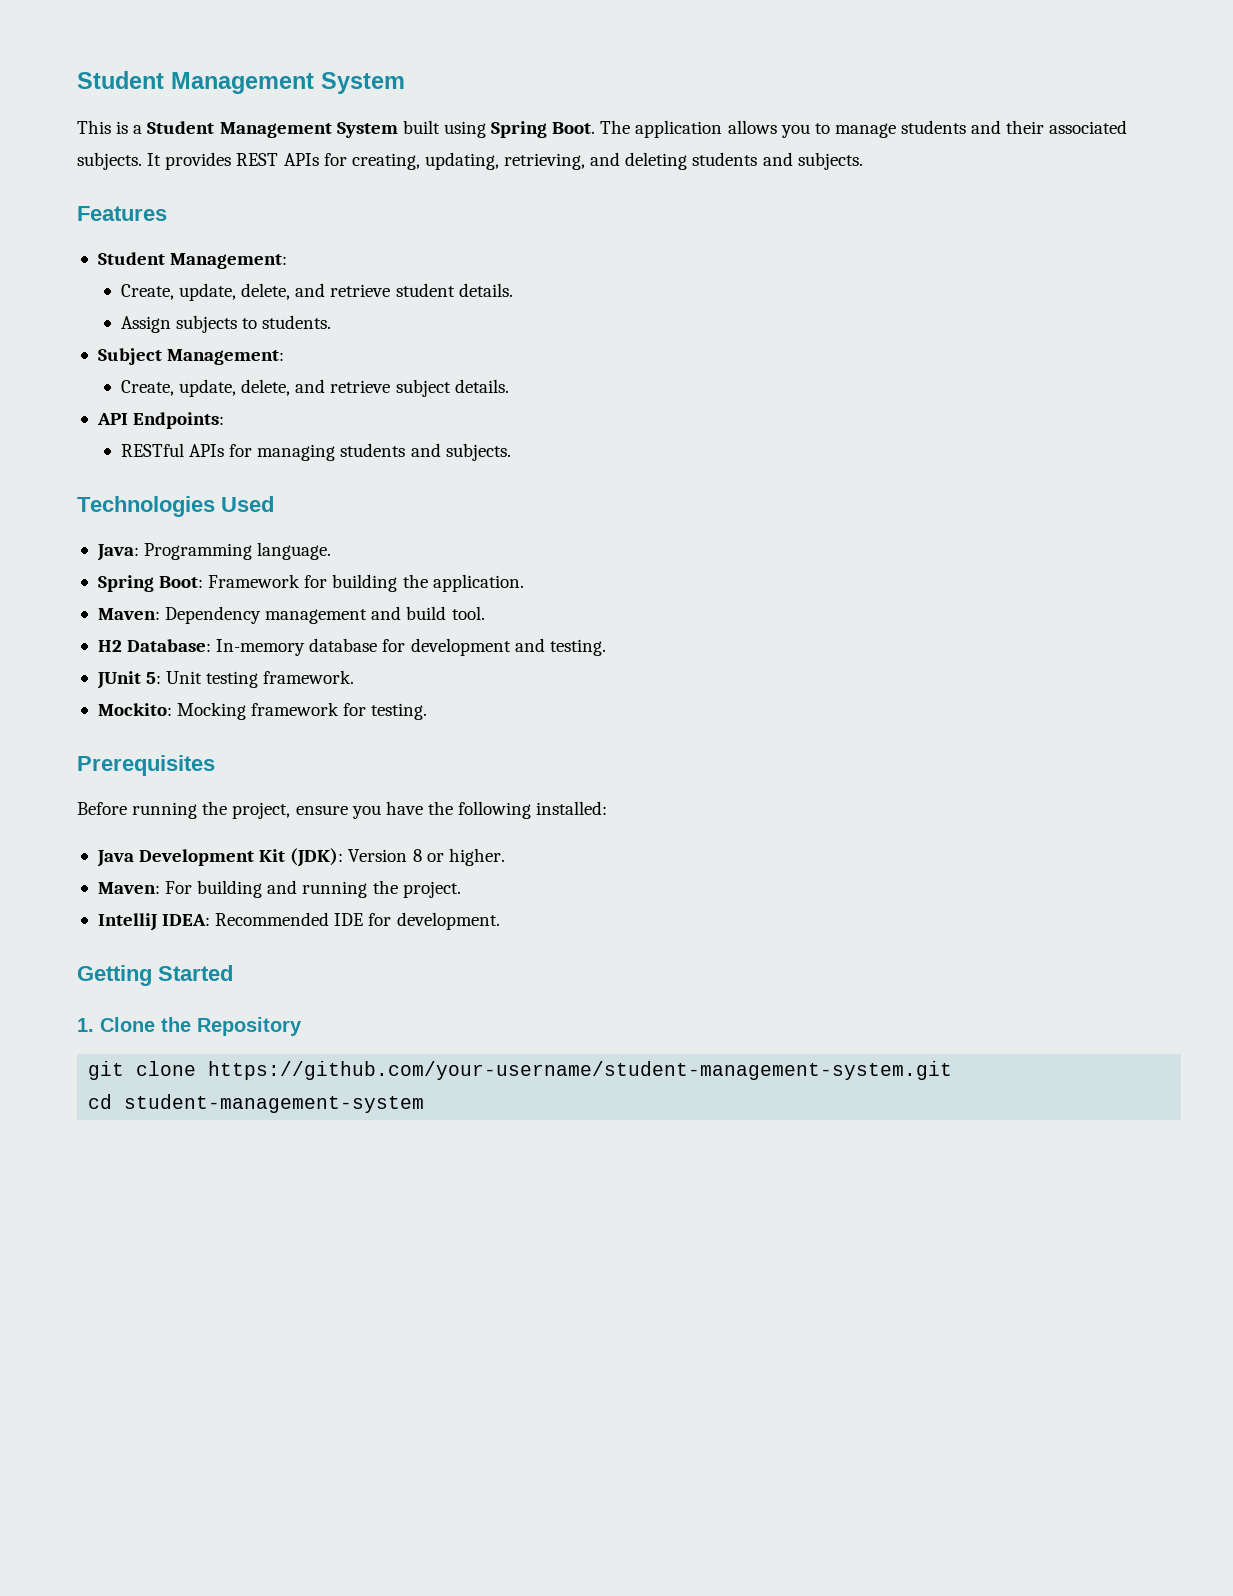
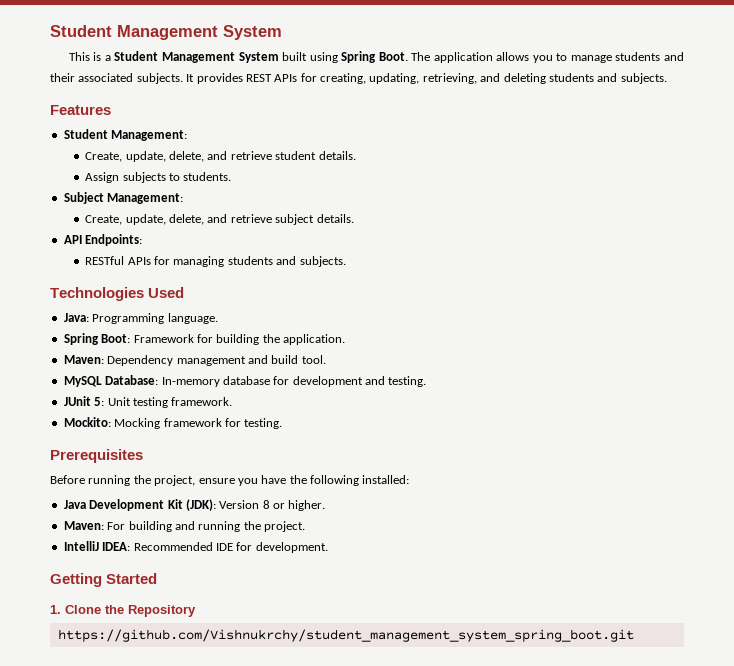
- H2 Database: In-memory database for development and testing.
+ MySQL Database: In-memory database for development and testing.
- git clone https://github.com/your-username/student-management-system.git
- cd student-management-system
+ https://github.com/Vishnukrchy/student_management_system_spring_boot.git

